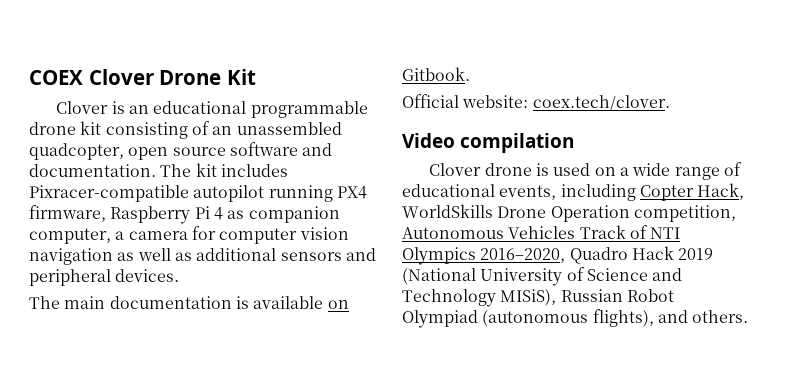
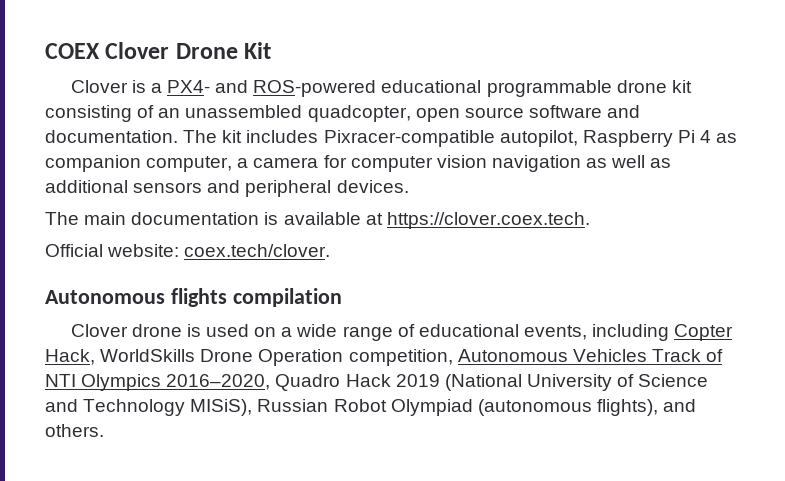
- Clover is an educational programmable drone kit consisting of an unassembled quadcopter, open source software and documentation.
+ Clover is a PX4- and ROS-powered educational programmable drone kit consisting of an unassembled quadcopter, open source software and documentation.
- The kit includes Pixracer-compatible autopilot running PX4 firmware, Raspberry Pi 4 as companion computer, a camera for computer vision navigation as well as additional sensors and peripheral devices.
+ The kit includes Pixracer-compatible autopilot, Raspberry Pi 4 as companion computer, a camera for computer vision navigation as well as additional sensors and peripheral devices.
- The main documentation is available on Gitbook.
+ The main documentation is available at https://clover.coex.tech.
- Video compilation
+ Autonomous flights compilation

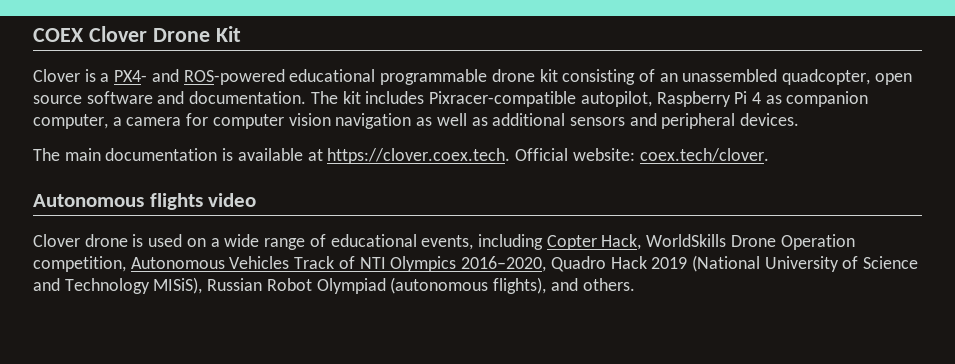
- The main documentation is available at https://clover.coex.tech.
- Official website: coex.tech/clover.
+ The main documentation is available at https://clover.coex.tech. Official website: coex.tech/clover.
- Autonomous flights compilation
+ Autonomous flights video

